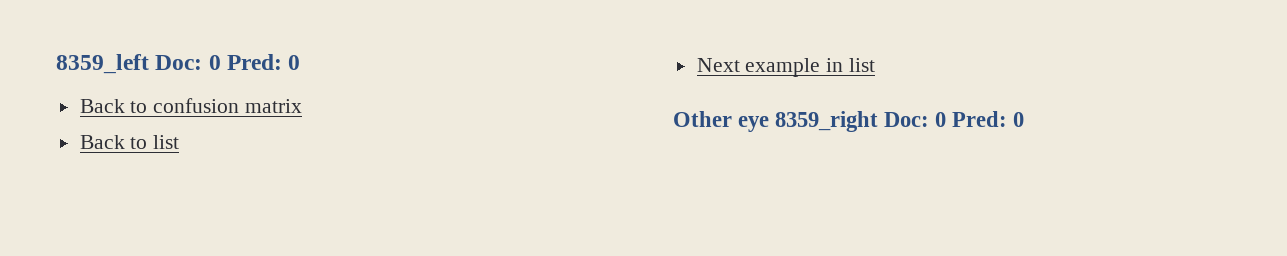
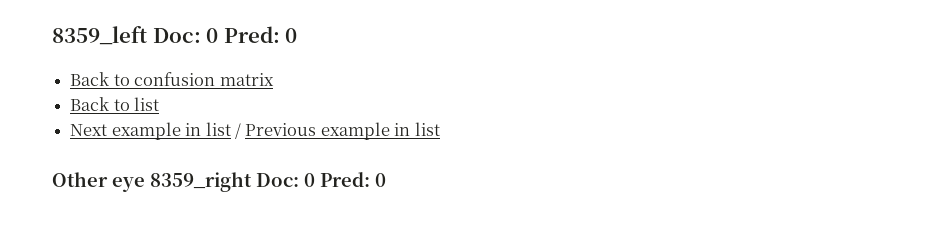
- Next example in list
+ Next example in list / Previous example in list

